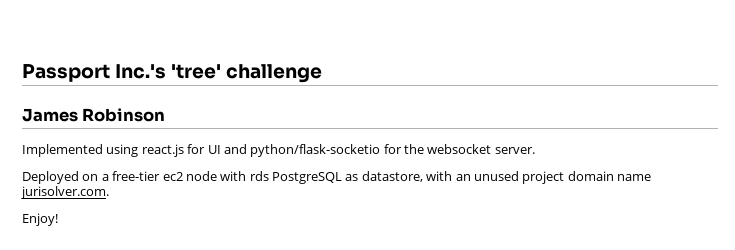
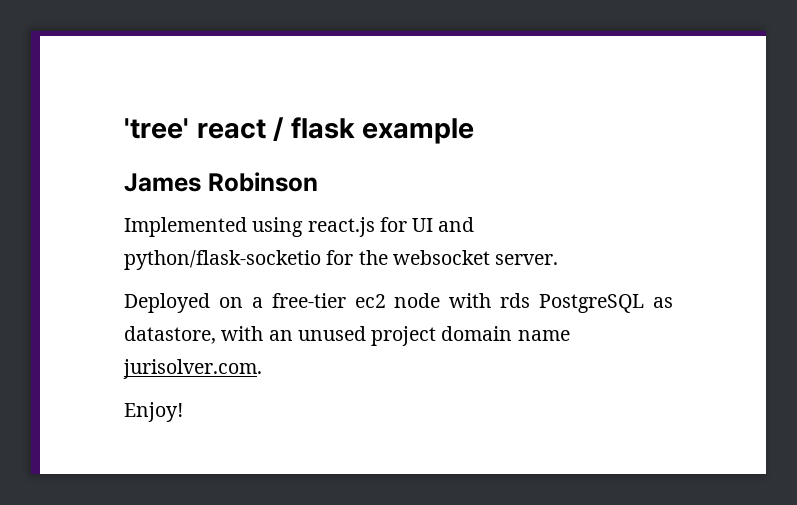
- Passport Inc.'s 'tree' challenge
+ 'tree' react / flask example

